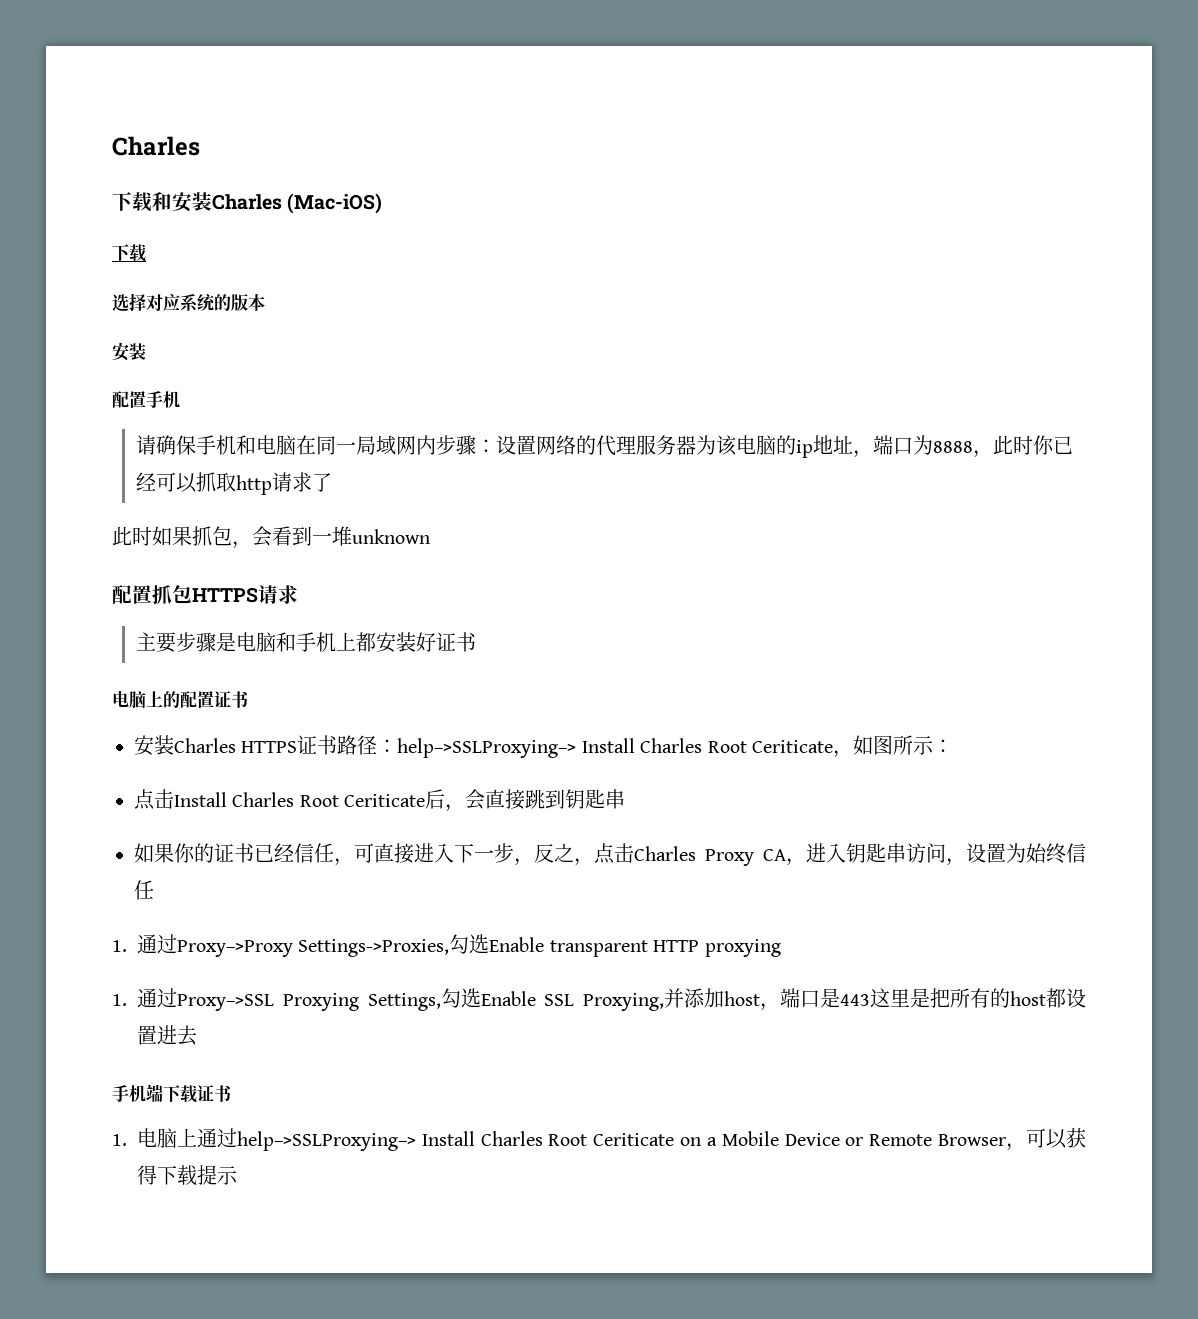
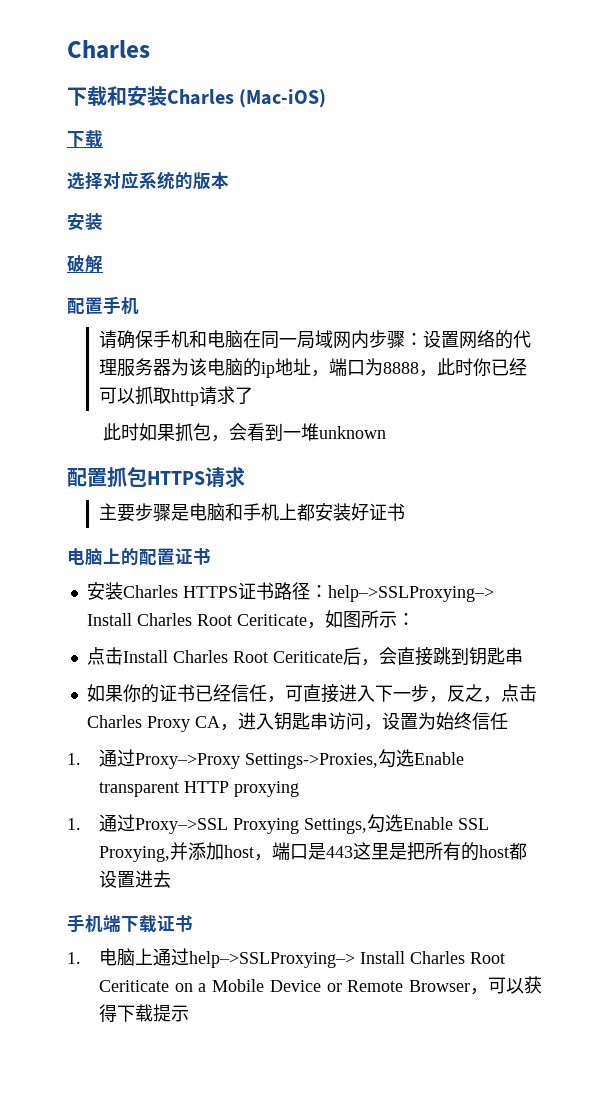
+ 破解

